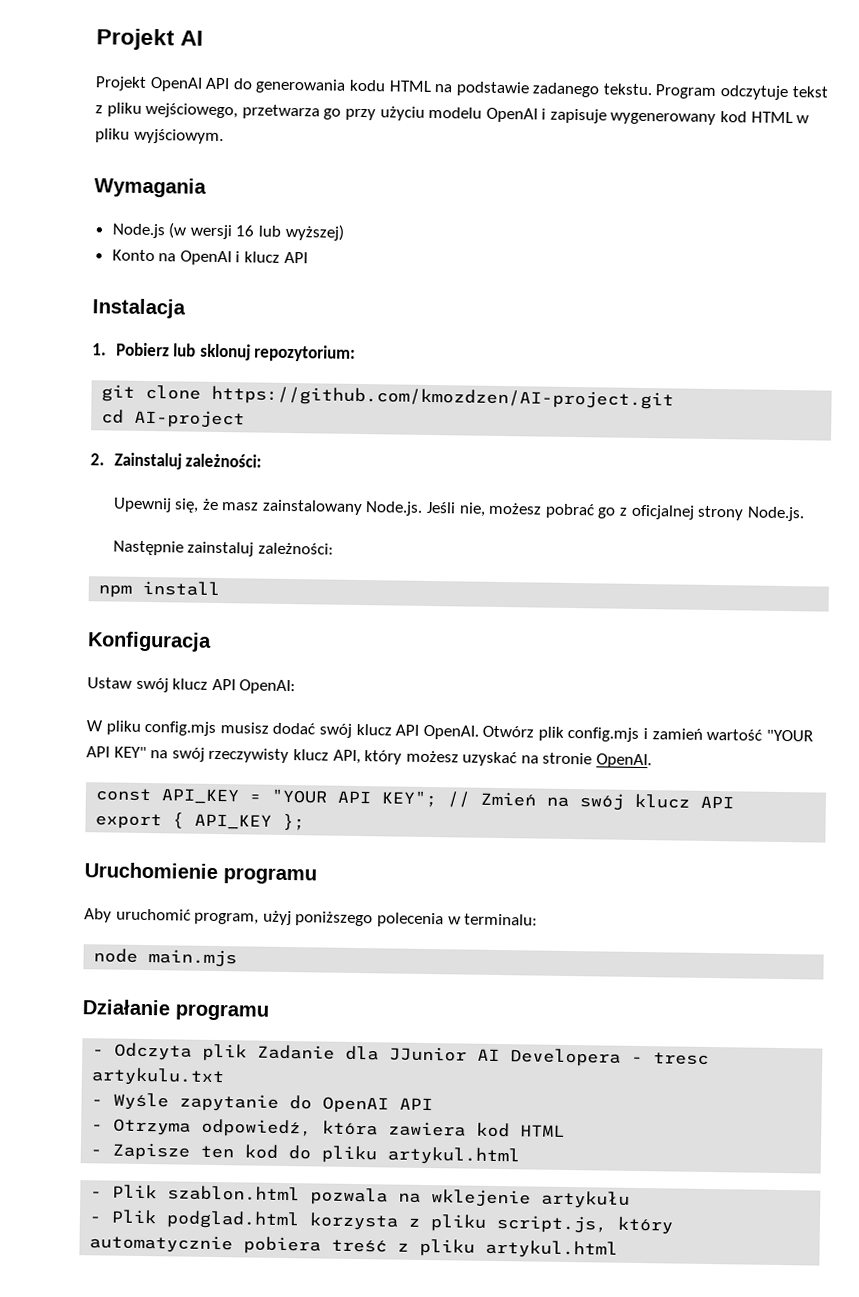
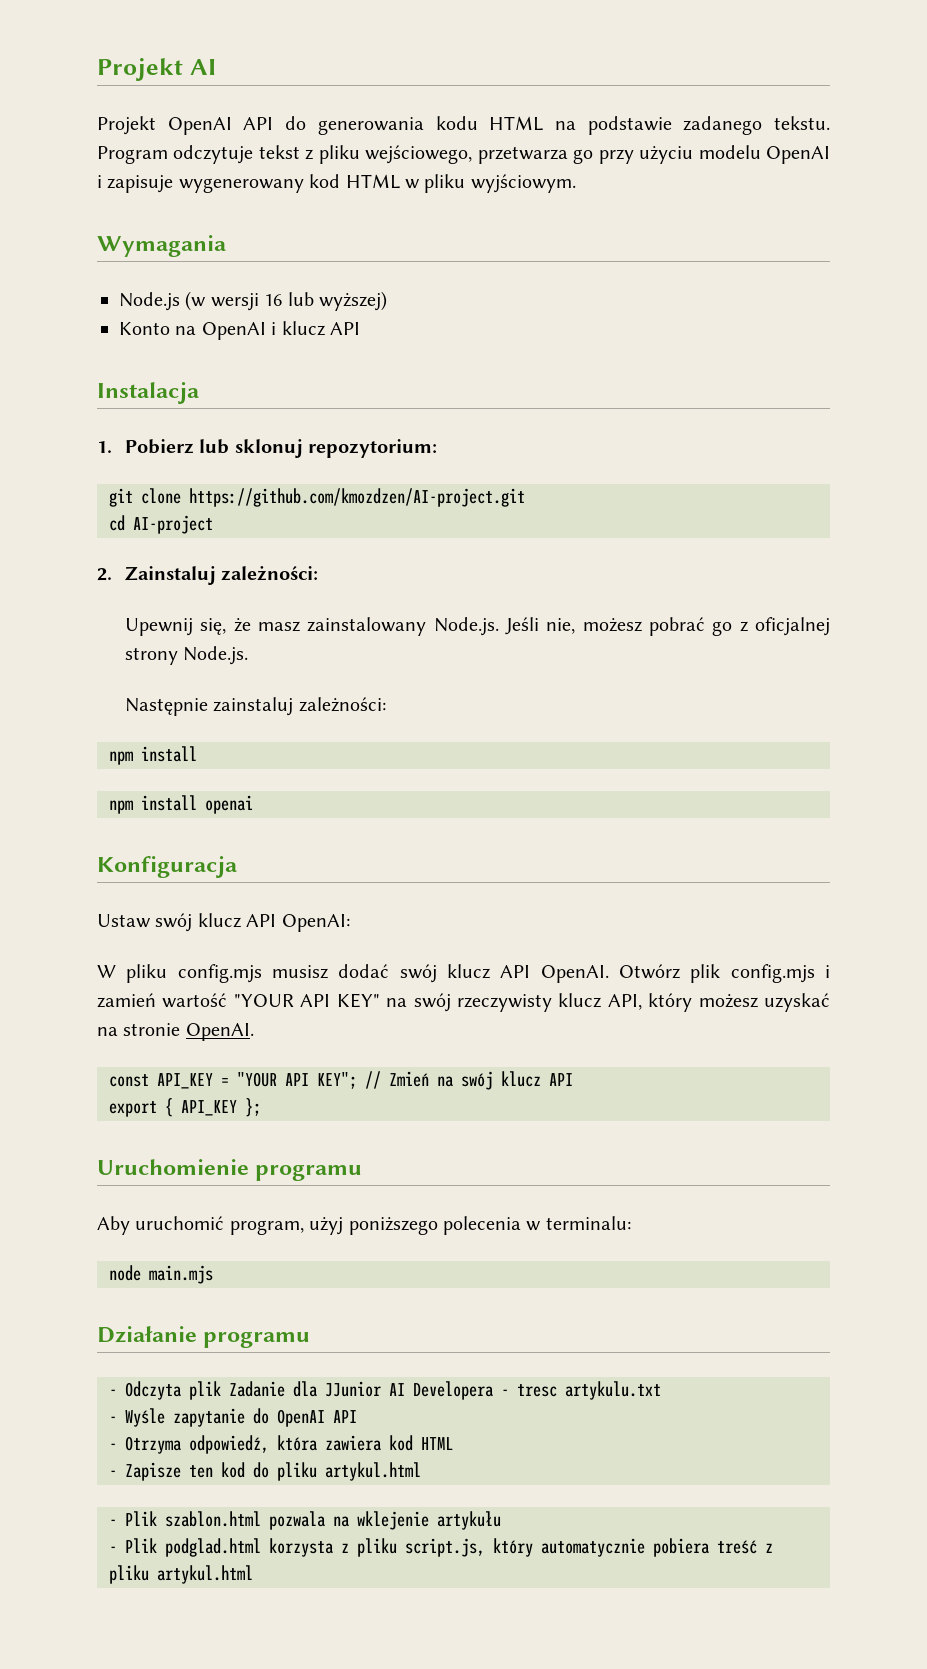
+ npm install openai

